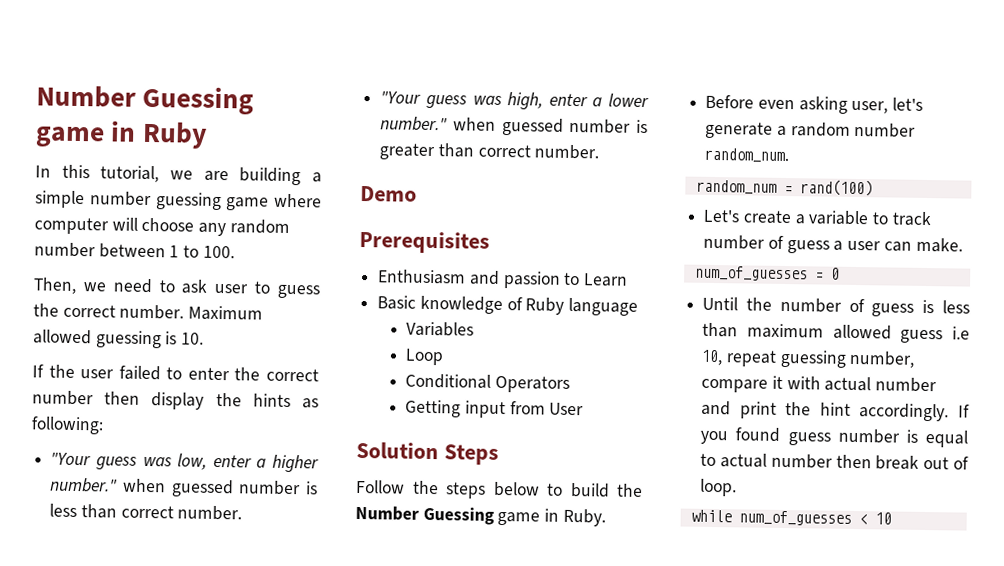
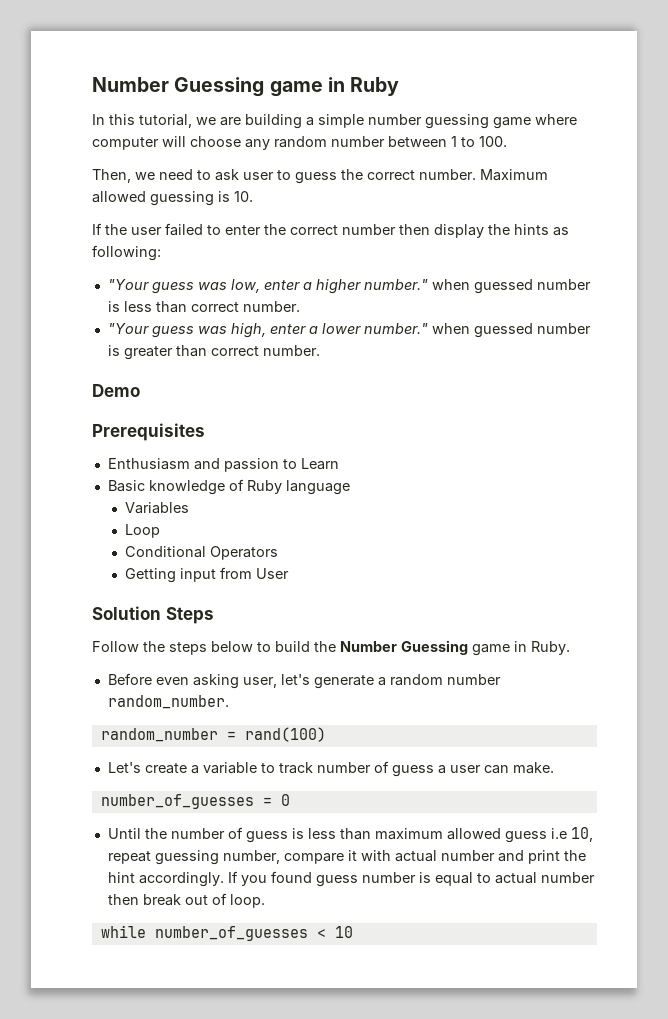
- Before even asking user, let's generate a random number random_num.
- random_num = rand(100)
+ Before even asking user, let's generate a random number random_number.
+ random_number = rand(100)
- num_of_guesses = 0
+ number_of_guesses = 0
- while num_of_guesses < 10
+ while number_of_guesses < 10

